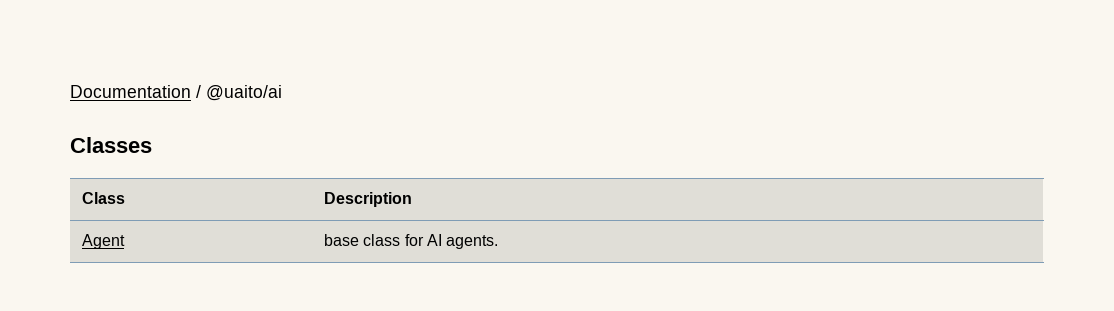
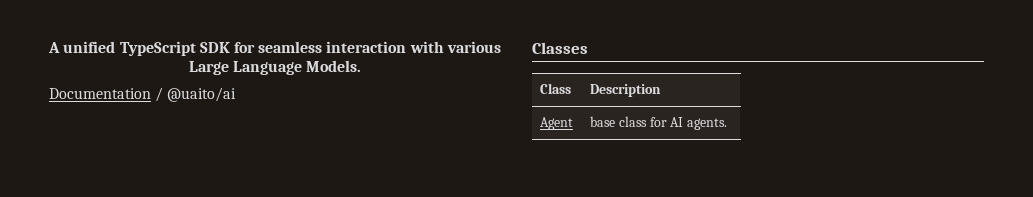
+ A unified TypeScript SDK for seamless interaction with various Large Language Models.

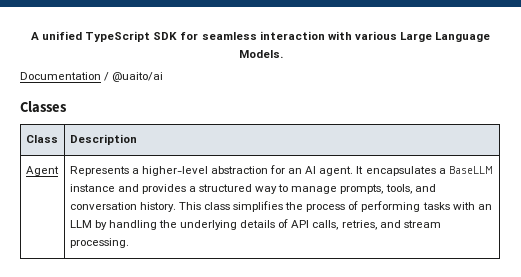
- base class for AI agents.
+ Represents a higher-level abstraction for an AI agent. It encapsulates a BaseLLM instance and provides a structured way to manage prompts, tools, and conversation history. This class simplifies the process of performing tasks with an LLM by handling the underlying details of API calls, retries, and stream processing.

